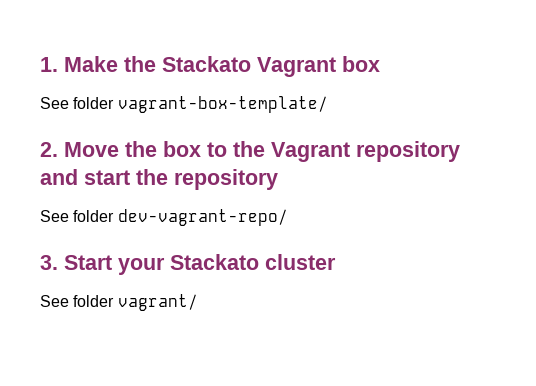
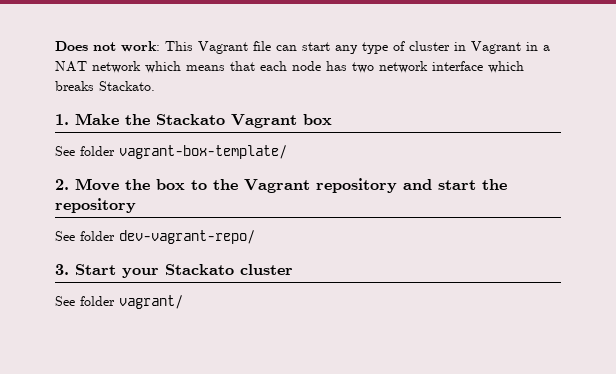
+ Does not work: This Vagrant file can start any type of cluster in Vagrant in a NAT network which means that each node has two network interface which breaks Stackato.

